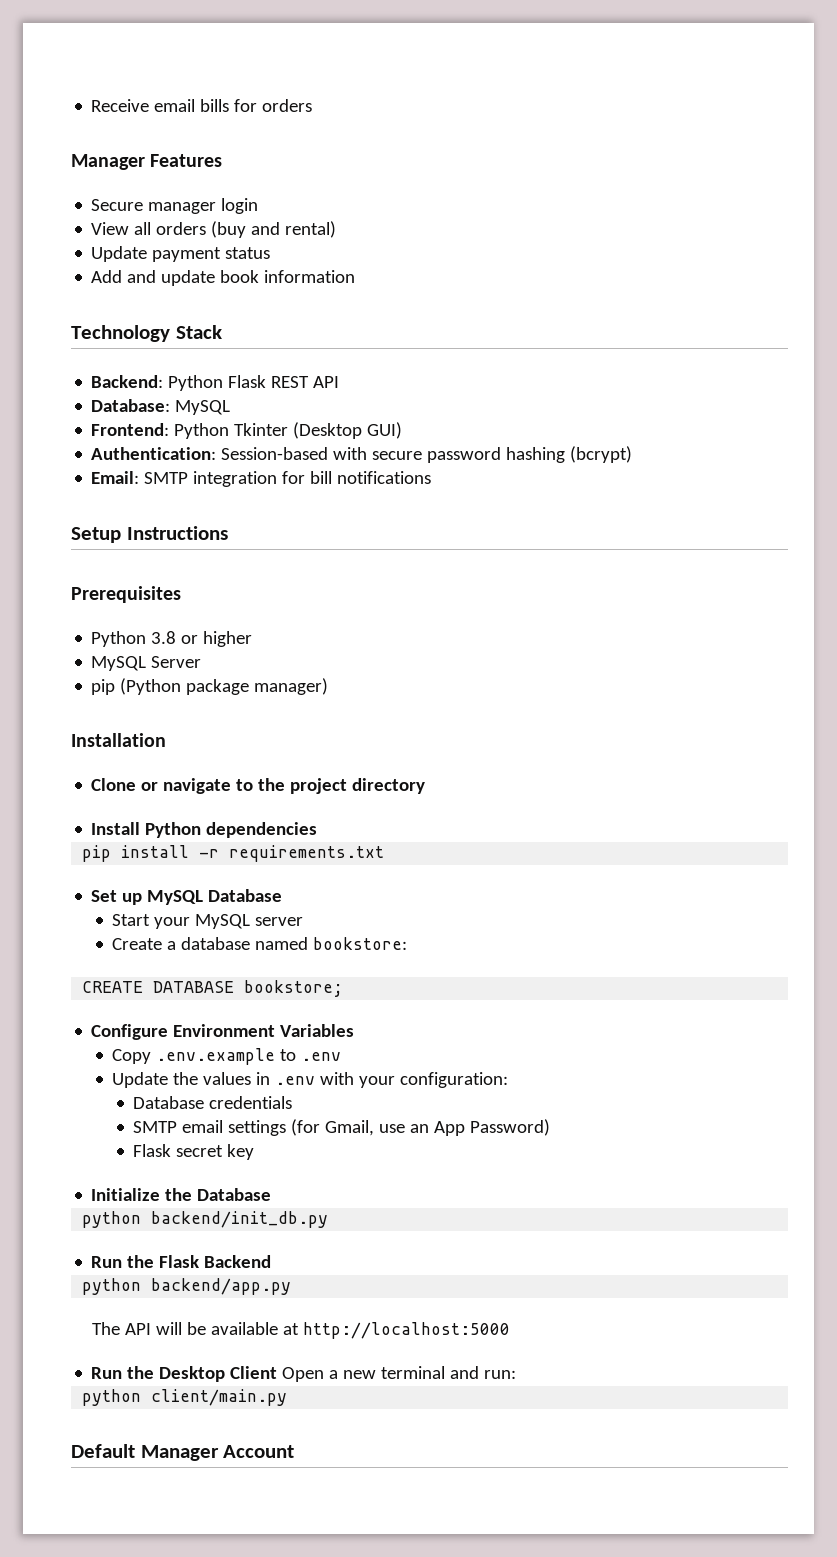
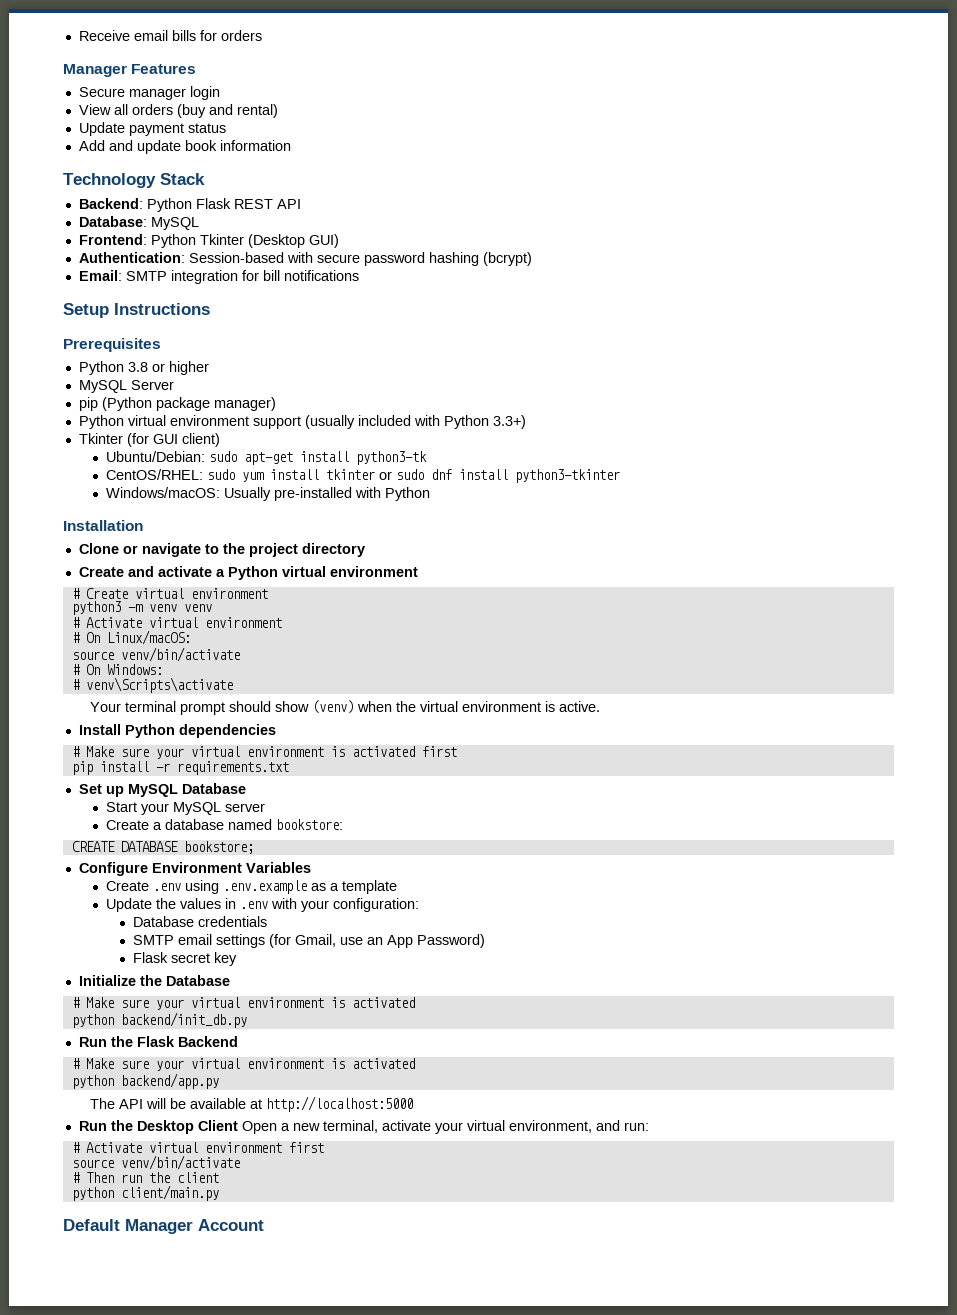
+ Python virtual environment support (usually included with Python 3.3+)
+ Tkinter (for GUI client)
+ Ubuntu/Debian: sudo apt-get install python3-tk
+ CentOS/RHEL: sudo yum install tkinter or sudo dnf install python3-tkinter
+ Windows/macOS: Usually pre-installed with Python
+ Create and activate a Python virtual environment
+ # Create virtual environment
+ python3 -m venv venv
+ # Activate virtual environment
+ # On Linux/macOS:
+ source venv/bin/activate
+ # On Windows:
+ # venv\Scripts\activate
+ Your terminal prompt should show (venv) when the virtual environment is active.
  Install Python dependencies
+ # Make sure your virtual environment is activated first
- Copy .env.example to .env
+ Create .env using .env.example as a template
  Initialize the Database
+ # Make sure your virtual environment is activated
  Run the Flask Backend
+ # Make sure your virtual environment is activated
- Run the Desktop Client Open a new terminal and run:
+ Run the Desktop Client Open a new terminal, activate your virtual environment, and run:
+ # Activate virtual environment first
+ source venv/bin/activate
+ # Then run the client

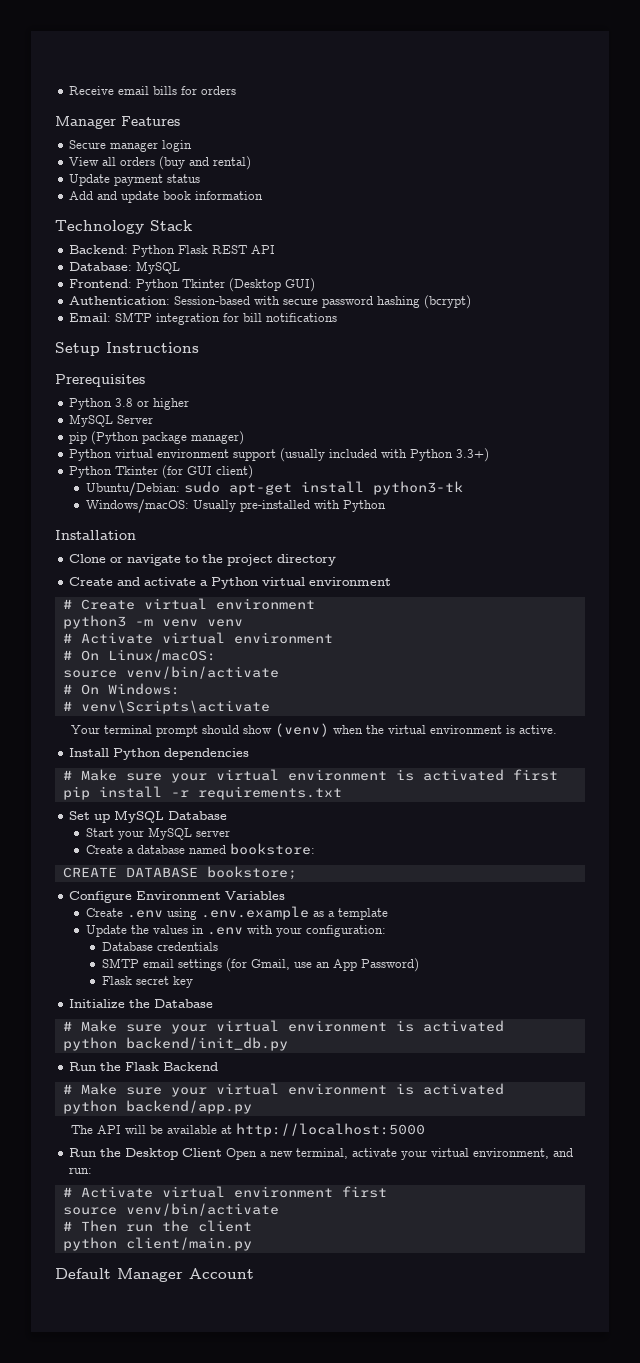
- Tkinter (for GUI client)
+ Python Tkinter (for GUI client)
- CentOS/RHEL: sudo yum install tkinter or sudo dnf install python3-tkinter

